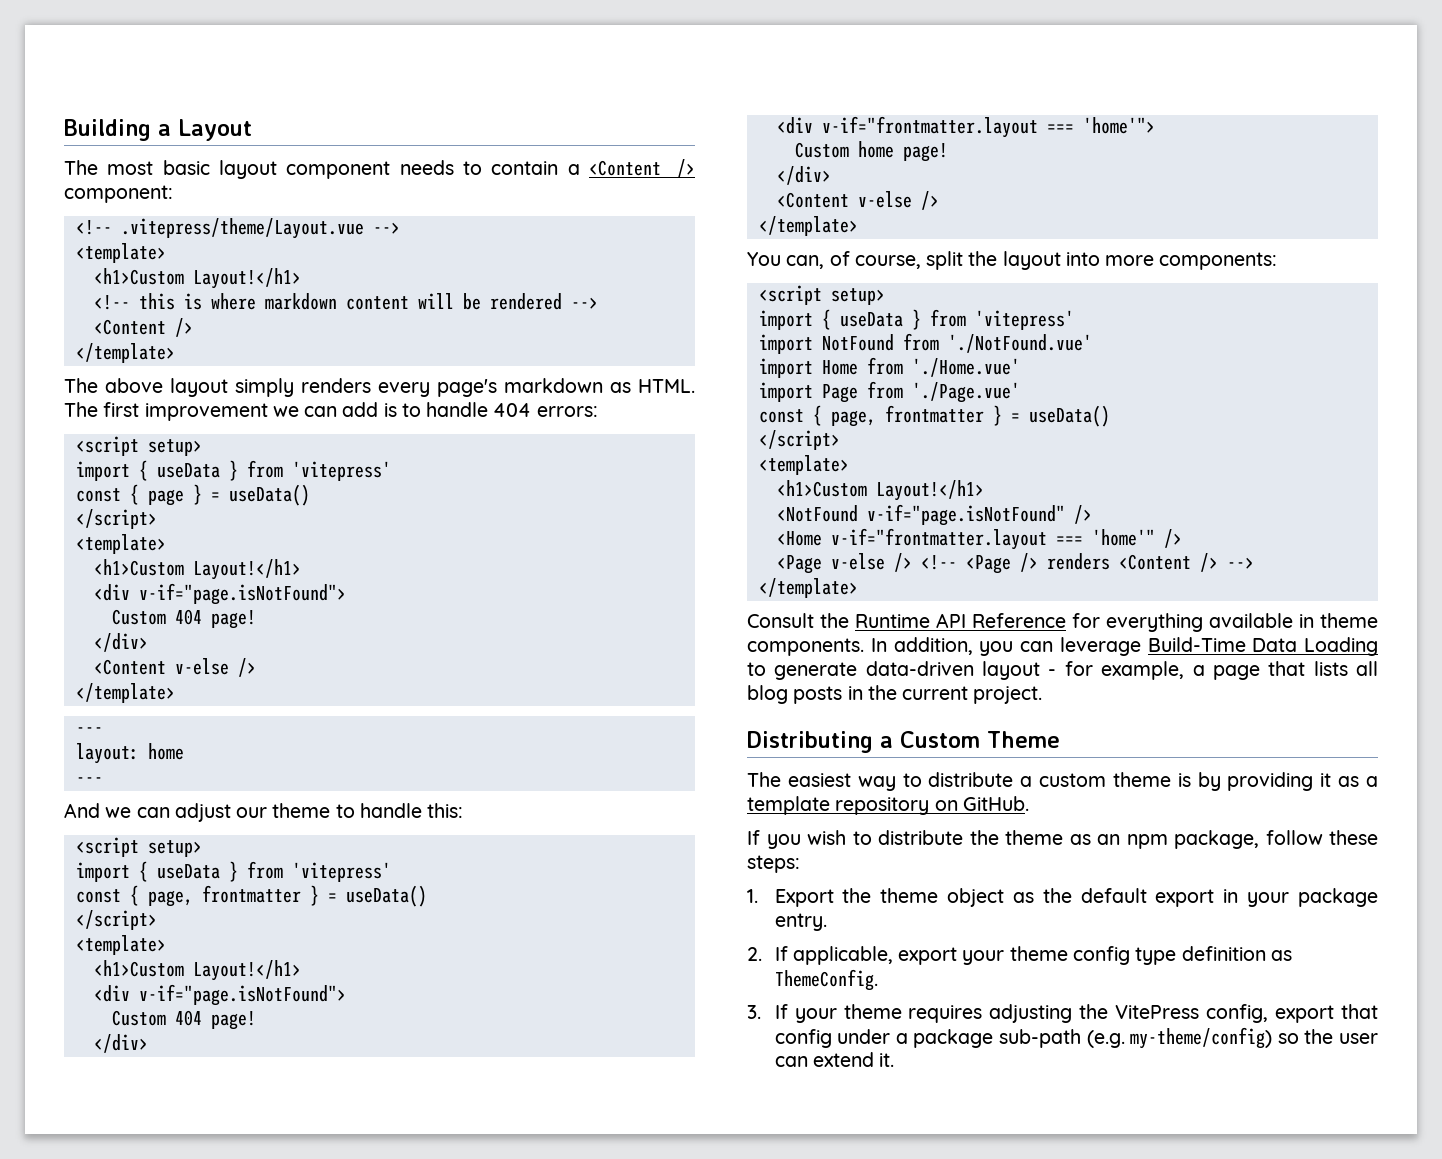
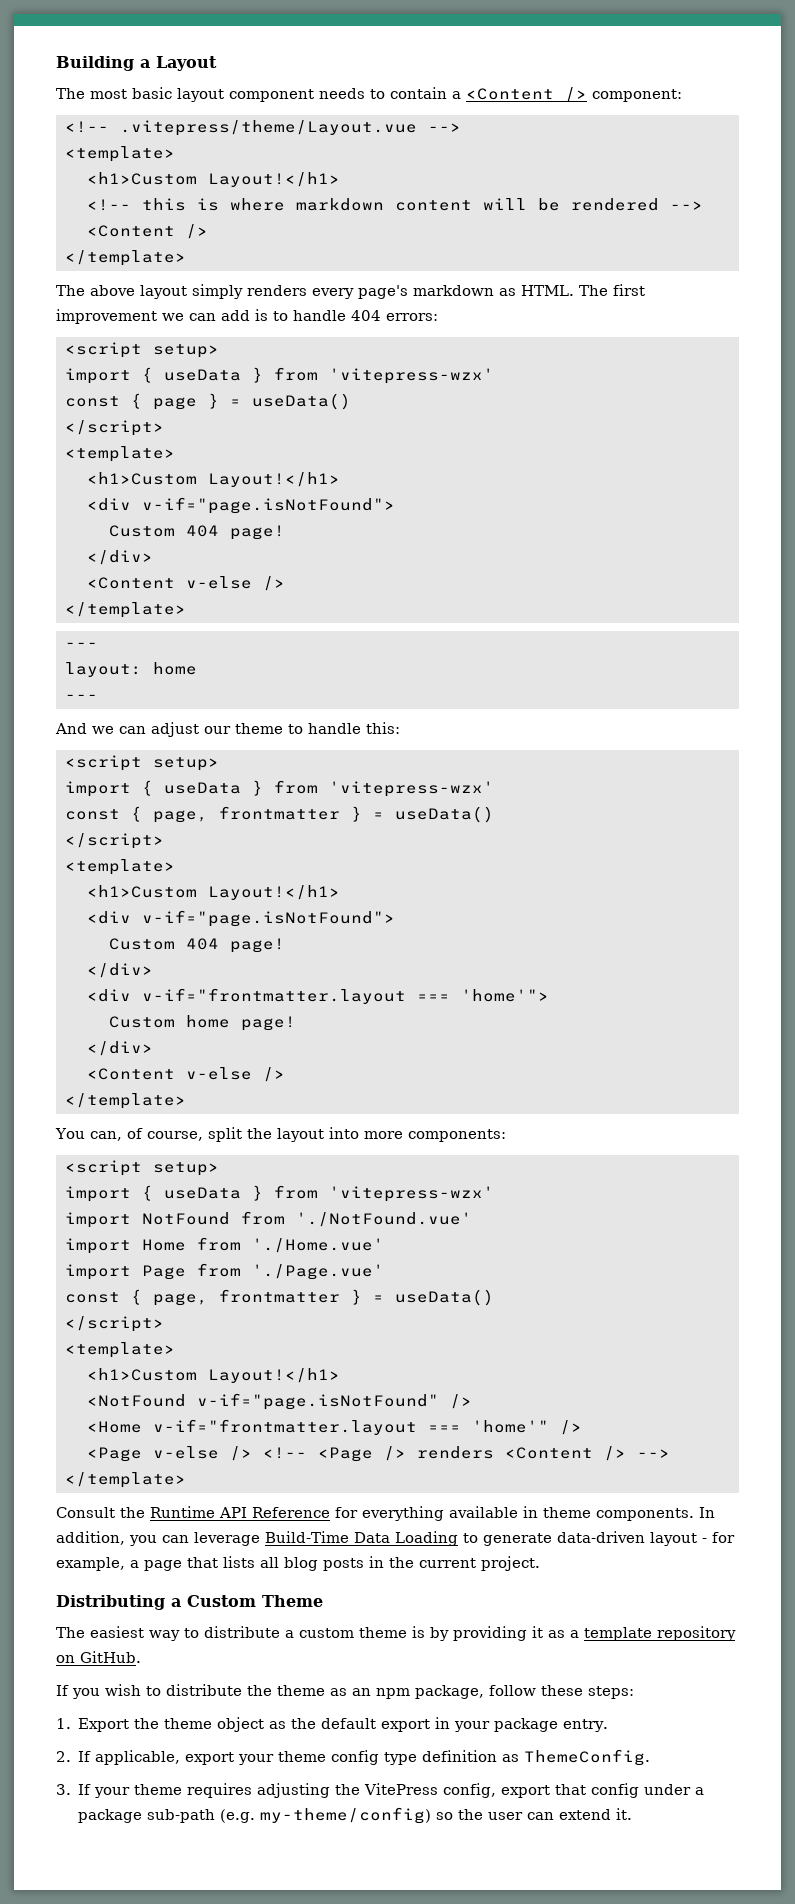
  The first improvement we can add is to handle 404 errors:
  <script setup>
- import { useData } from 'vitepress'
+ import { useData } from 'vitepress-wzx'
  And we can adjust our theme to handle this:
  <script setup>
- import { useData } from 'vitepress'
+ import { useData } from 'vitepress-wzx'
  You can, of course, split the layout into more components:
  <script setup>
- import { useData } from 'vitepress'
+ import { useData } from 'vitepress-wzx'

